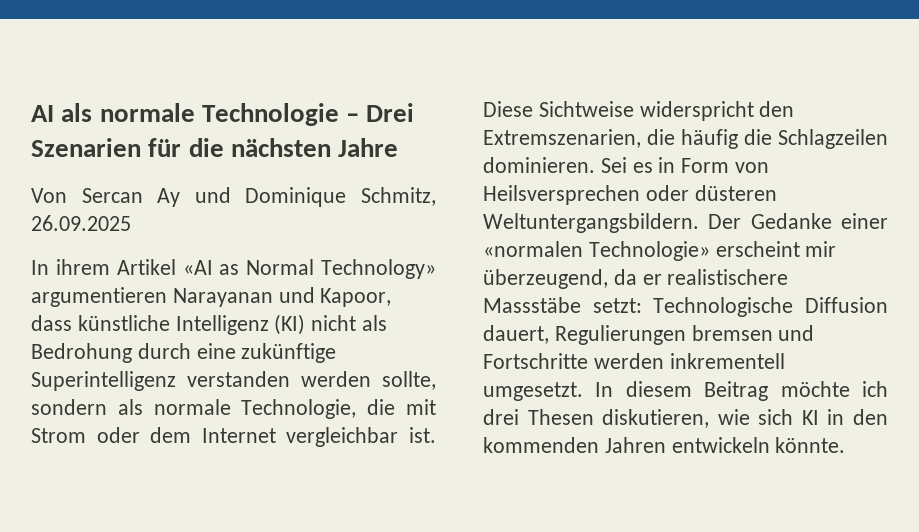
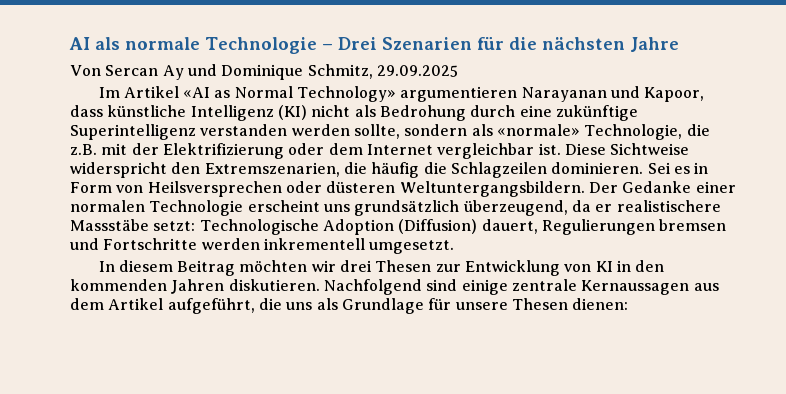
- Von Sercan Ay und Dominique Schmitz, 26.09.2025
- In ihrem Artikel «AI as Normal Technology» argumentieren Narayanan und Kapoor, dass künstliche Intelligenz (KI) nicht als Bedrohung durch eine zukünftige Superintelligenz verstanden werden sollte, sondern als normale Technologie, die mit Strom oder dem Internet vergleichbar ist.
+ Von Sercan Ay und Dominique Schmitz, 29.09.2025
+ Im Artikel «AI as Normal Technology» argumentieren Narayanan und Kapoor, dass künstliche Intelligenz (KI) nicht als Bedrohung durch eine zukünftige Superintelligenz verstanden werden sollte, sondern als «normale» Technologie, die z.B. mit der Elektrifizierung oder dem Internet vergleichbar ist.
- Der Gedanke einer «normalen Technologie» erscheint mir überzeugend, da er realistischere Massstäbe setzt: Technologische Diffusion dauert, Regulierungen bremsen und Fortschritte werden inkrementell umgesetzt. In diesem Beitrag möchte ich drei Thesen diskutieren, wie sich KI in den kommenden Jahren entwickeln könnte.
+ Der Gedanke einer normalen Technologie erscheint uns grundsätzlich überzeugend, da er realistischere Massstäbe setzt: Technologische Adoption (Diffusion) dauert, Regulierungen bremsen und Fortschritte werden inkrementell umgesetzt.
+ In diesem Beitrag möchten wir drei Thesen zur Entwicklung von KI in den kommenden Jahren diskutieren. Nachfolgend sind einige zentrale Kernaussagen aus dem Artikel aufgeführt, die uns als Grundlage für unsere Thesen dienen:

